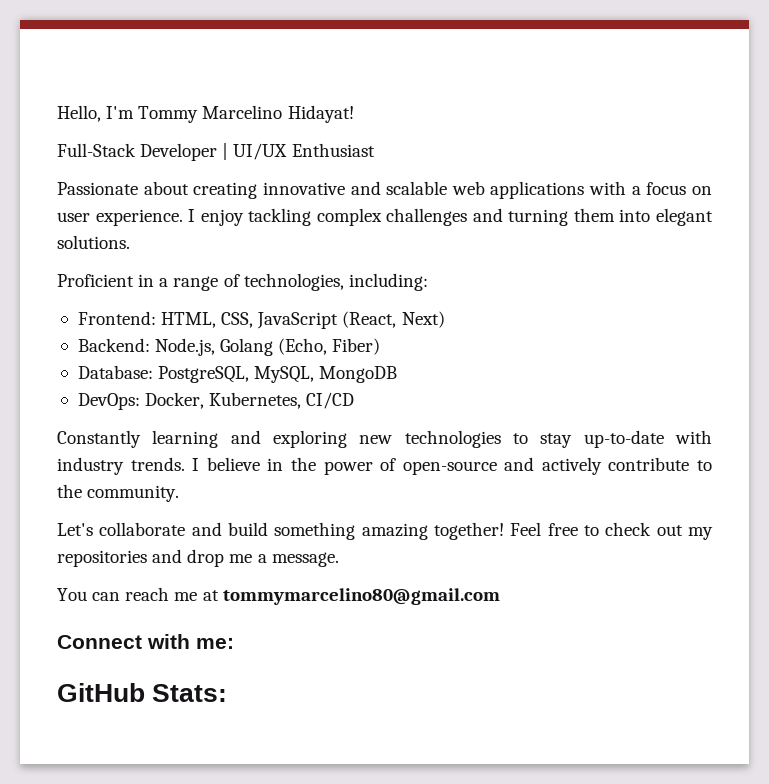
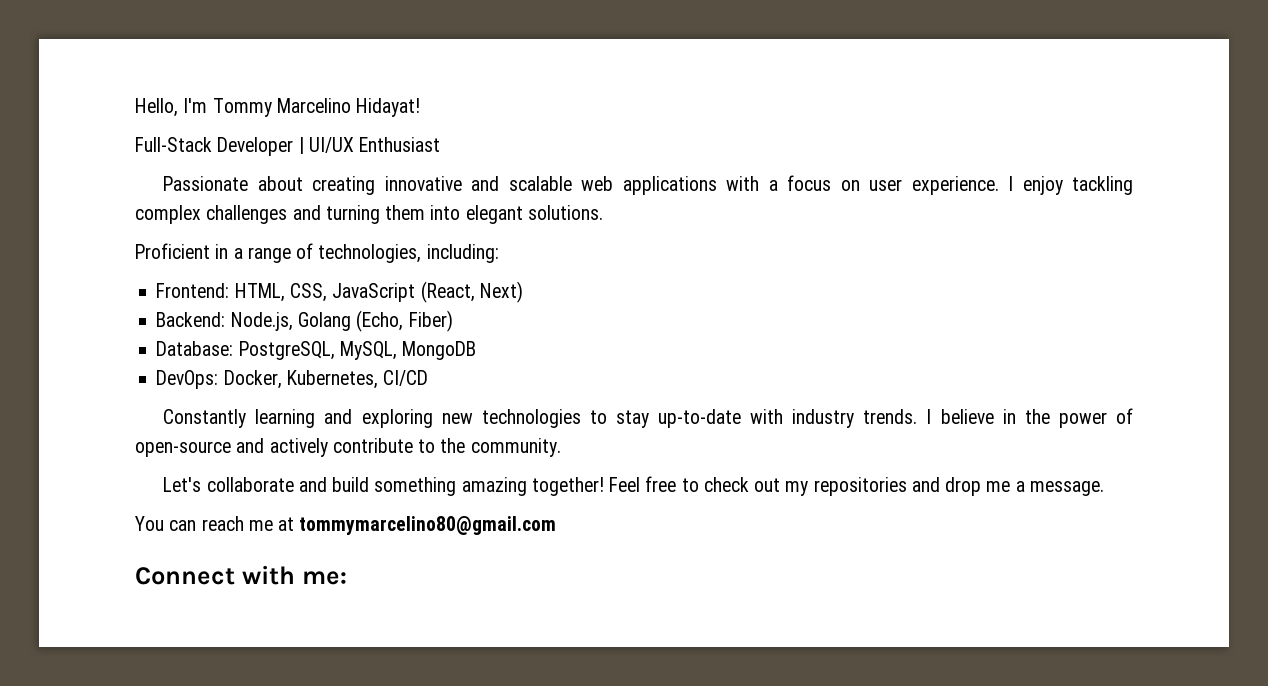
- GitHub Stats:

